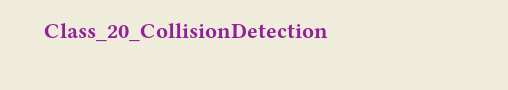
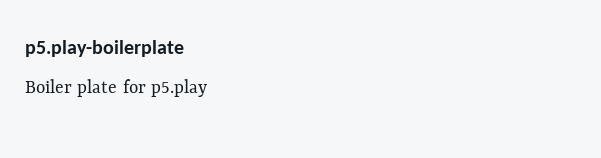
- Class_20_CollisionDetection
+ p5.play-boilerplate
+ Boiler plate for p5.play

